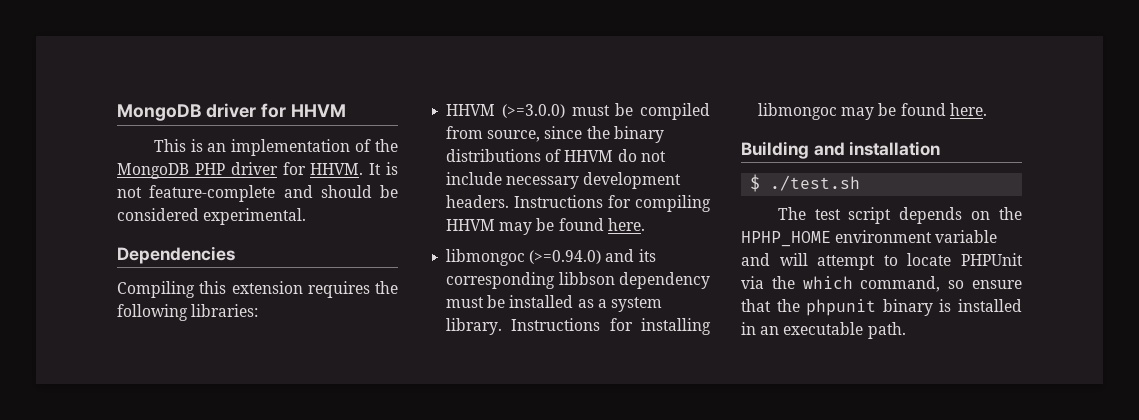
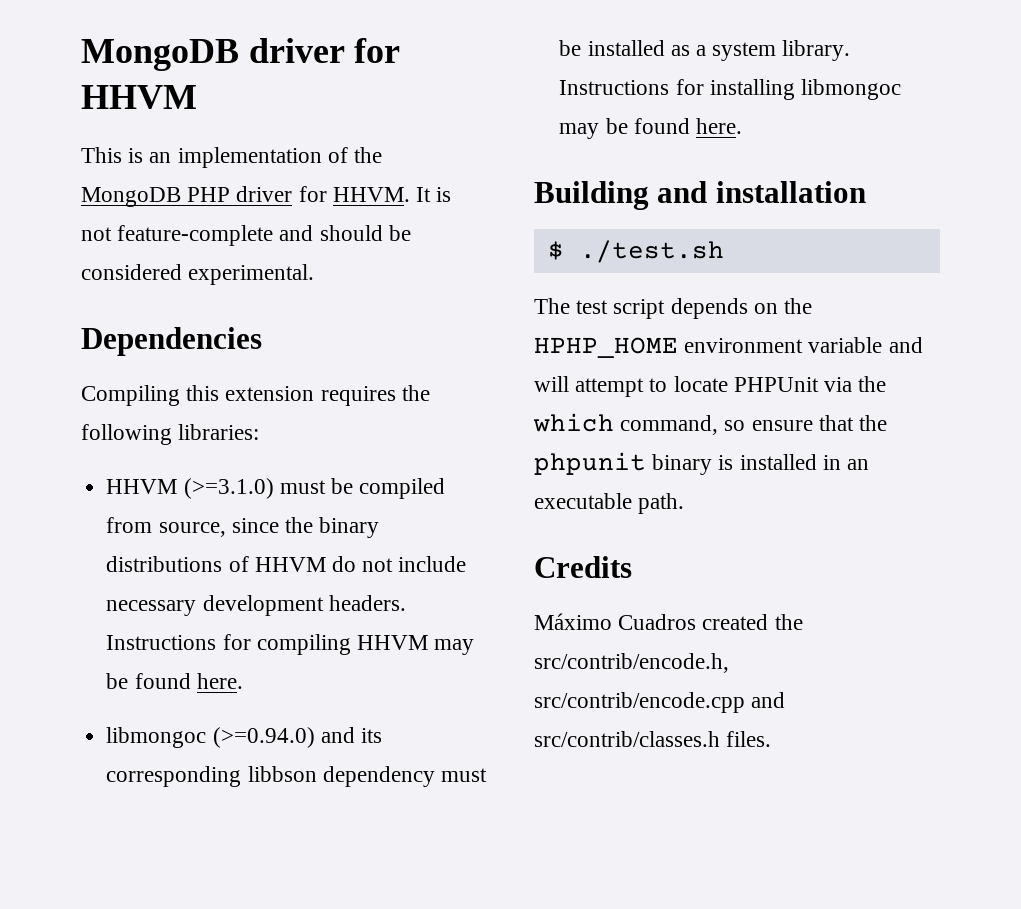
- HHVM (>=3.0.0) must be compiled from source, since the binary distributions of HHVM do not include necessary development headers.
+ HHVM (>=3.1.0) must be compiled from source, since the binary distributions of HHVM do not include necessary development headers.
+ Credits
+ Máximo Cuadros created the src/contrib/encode.h, src/contrib/encode.cpp and src/contrib/classes.h files.

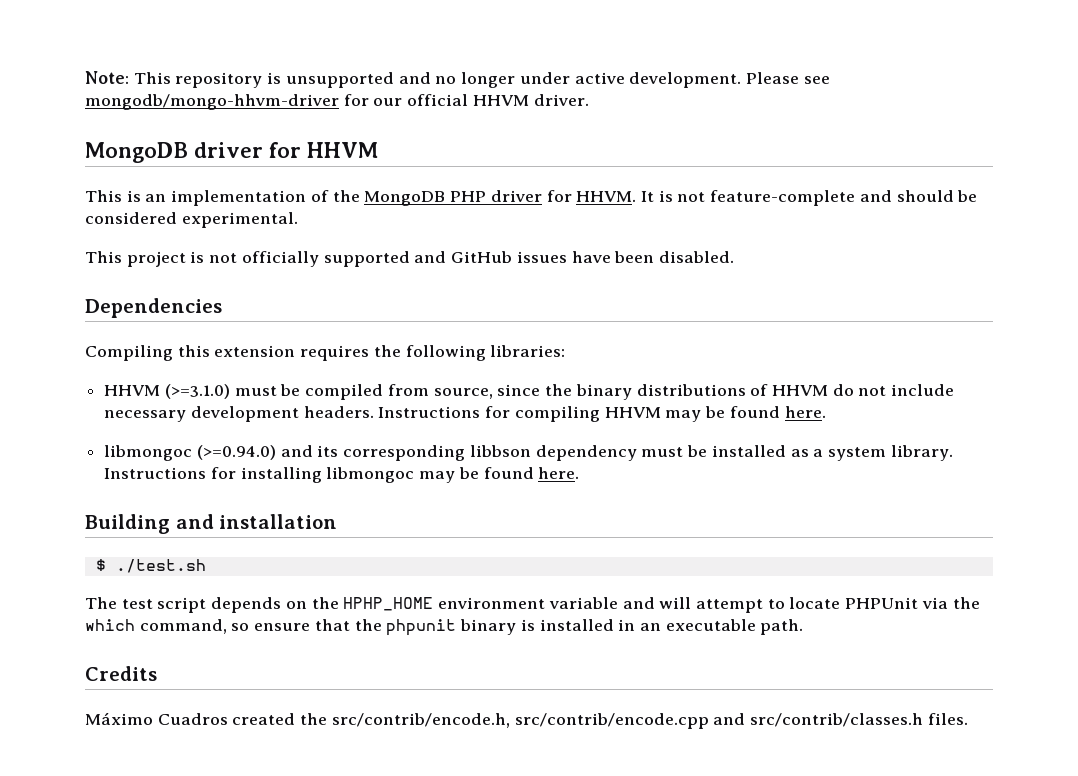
+ Note: This repository is unsupported and no longer under active development. Please see mongodb/mongo-hhvm-driver for our official HHVM driver.
+ This project is not officially supported and GitHub issues have been disabled.

